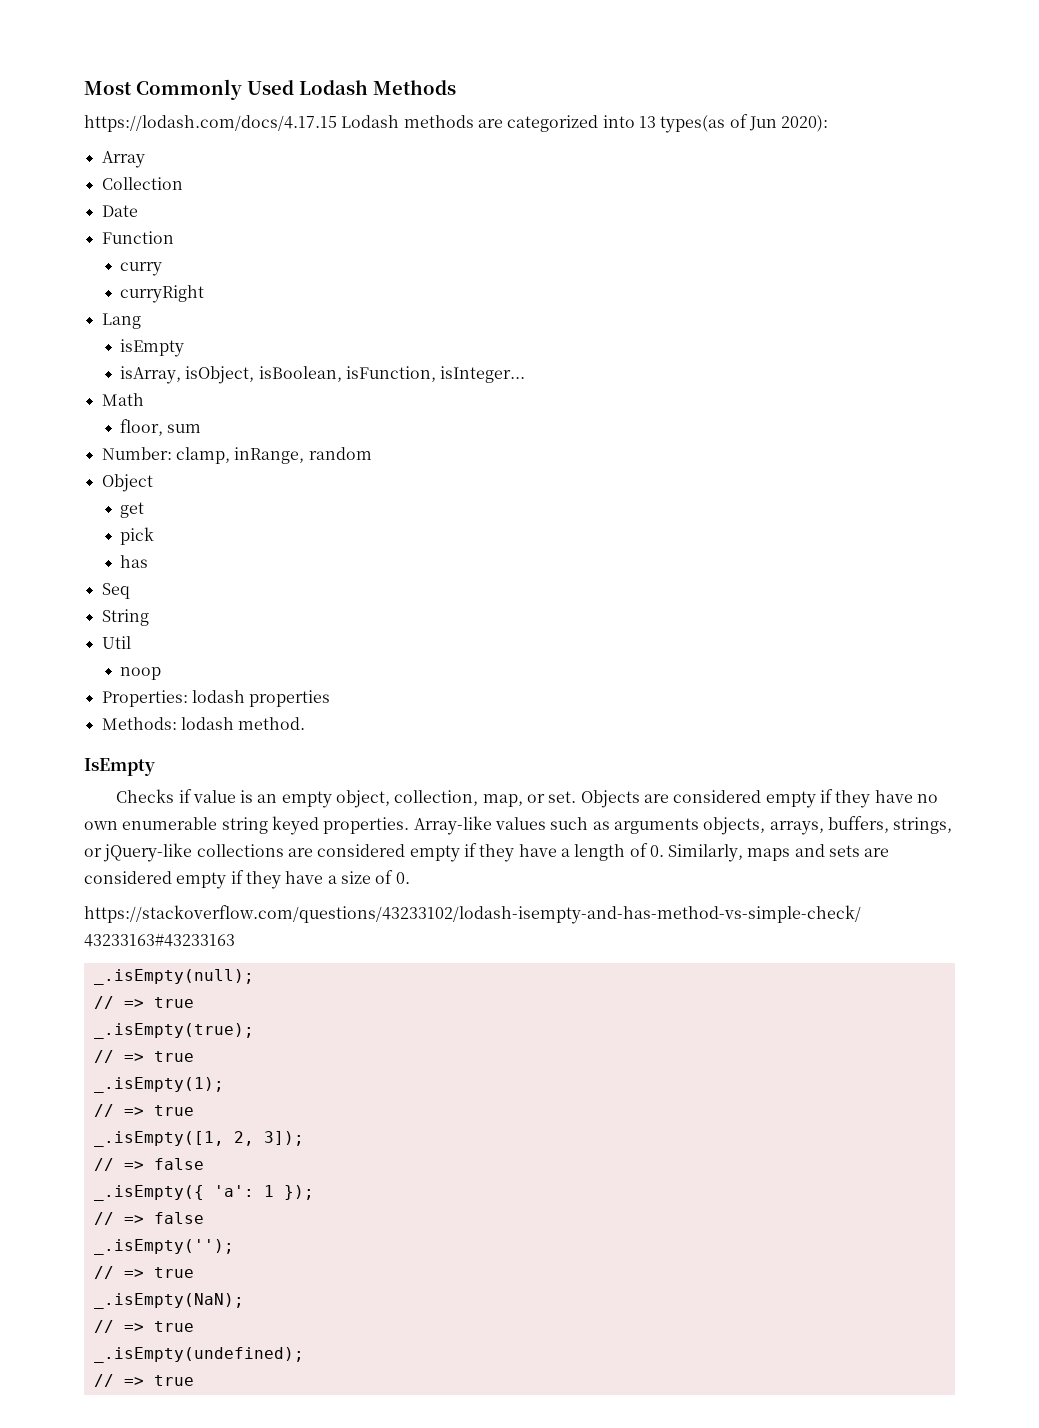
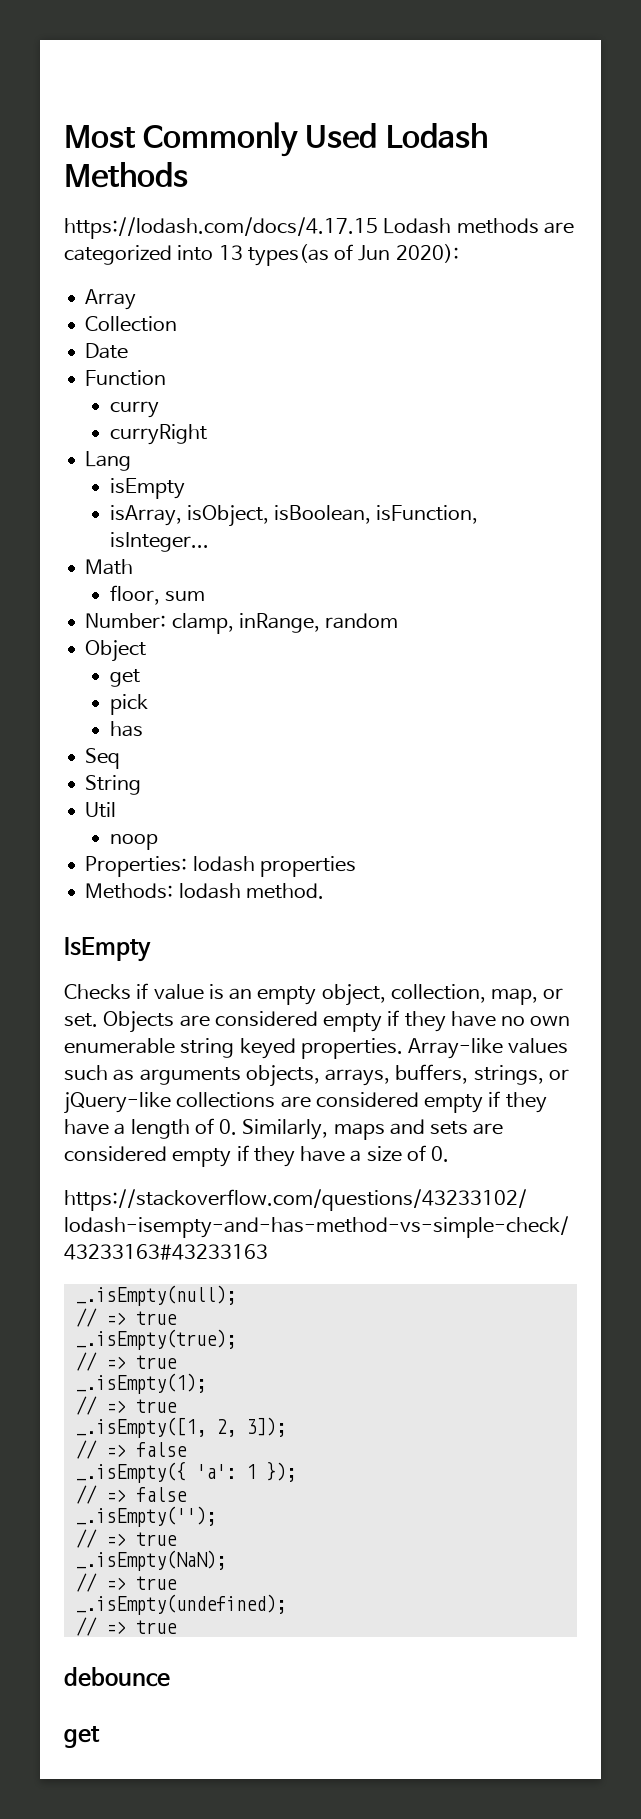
+ debounce
+ get

